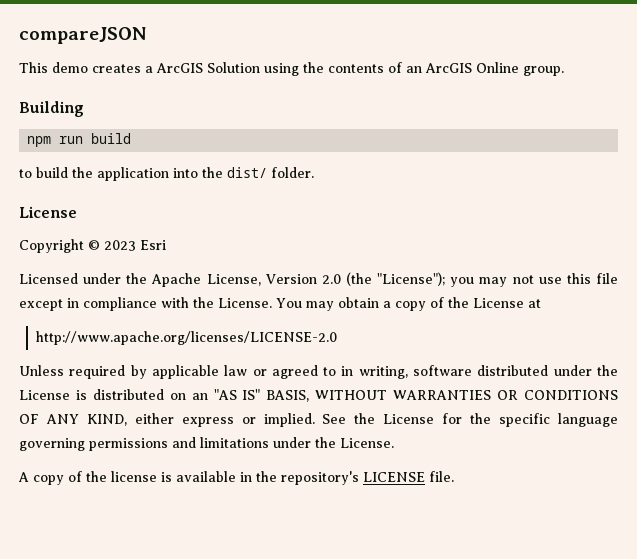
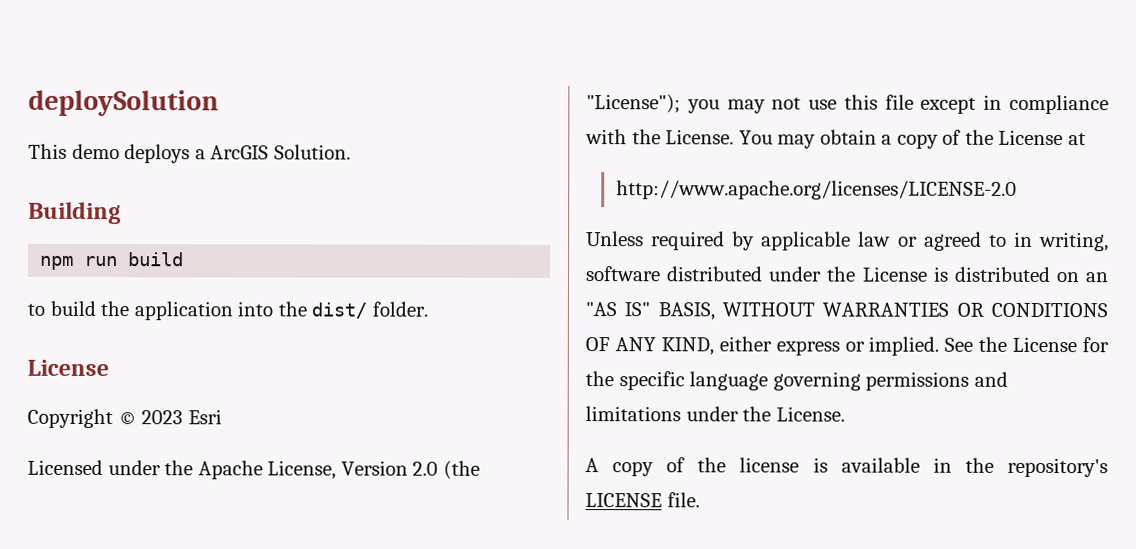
- compareJSON
+ deploySolution
- This demo creates a ArcGIS Solution using the contents of an ArcGIS Online group.
+ This demo deploys a ArcGIS Solution.

